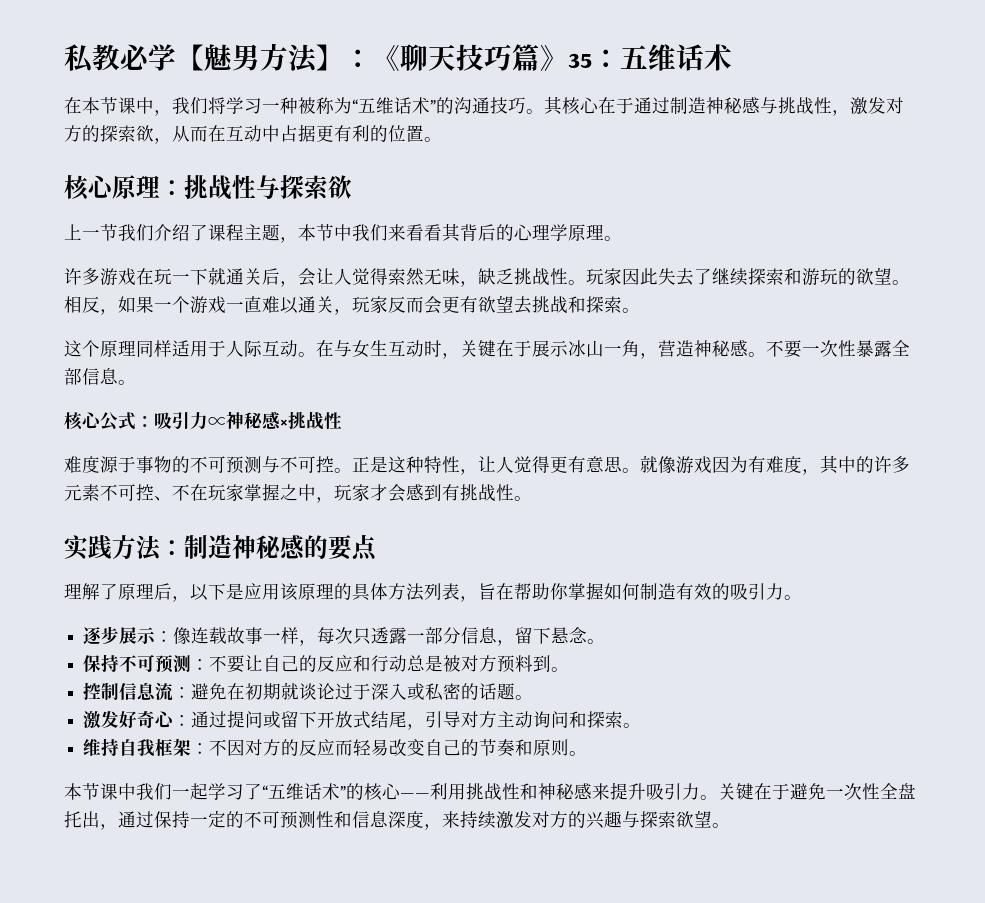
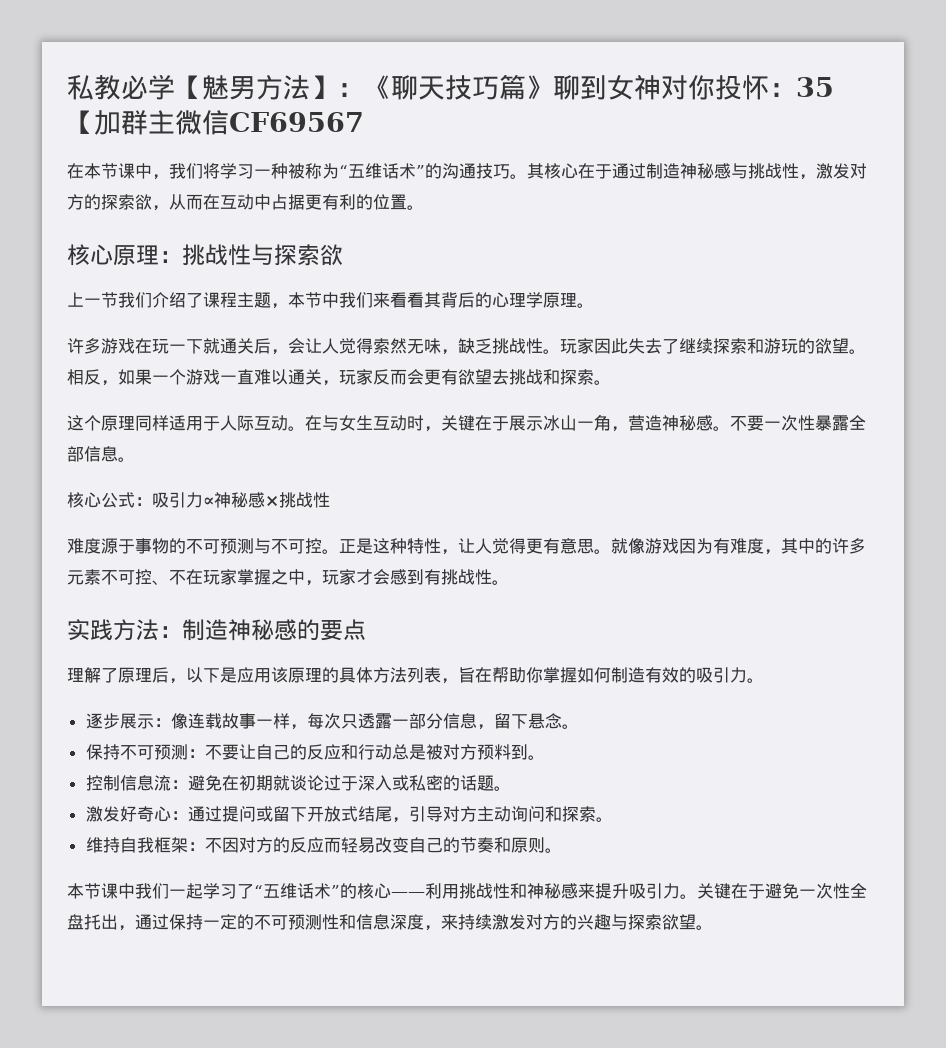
- 私教必学【魅男方法】：《聊天技巧篇》35：五维话术
+ 私教必学【魅男方法】：《聊天技巧篇》聊到女神对你投怀：35【加群主微信CF69567

